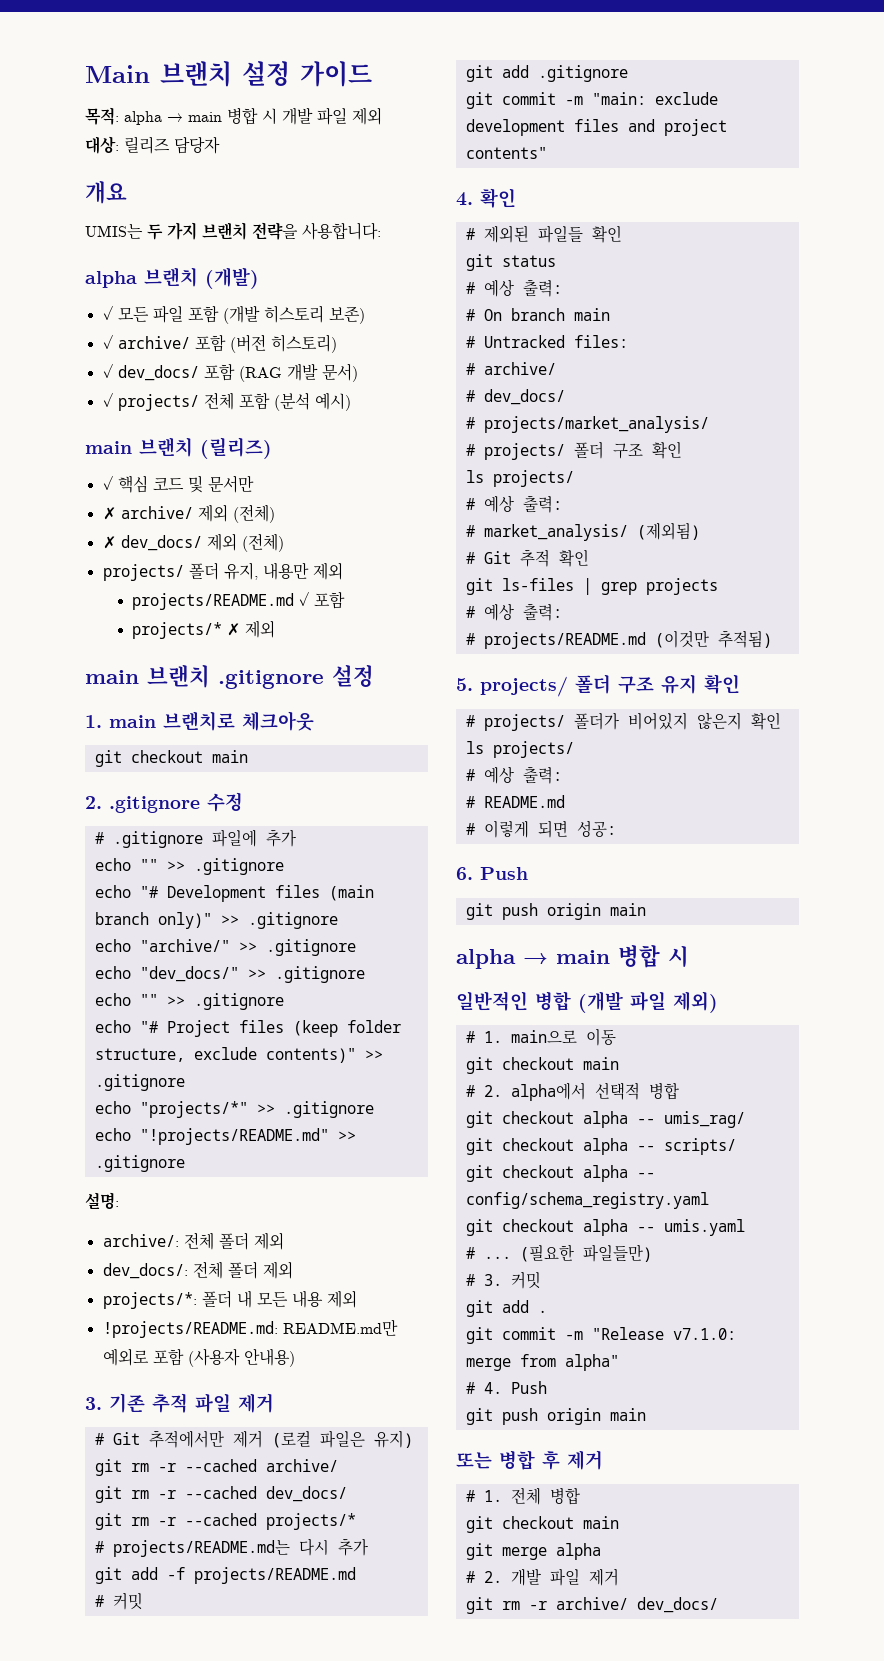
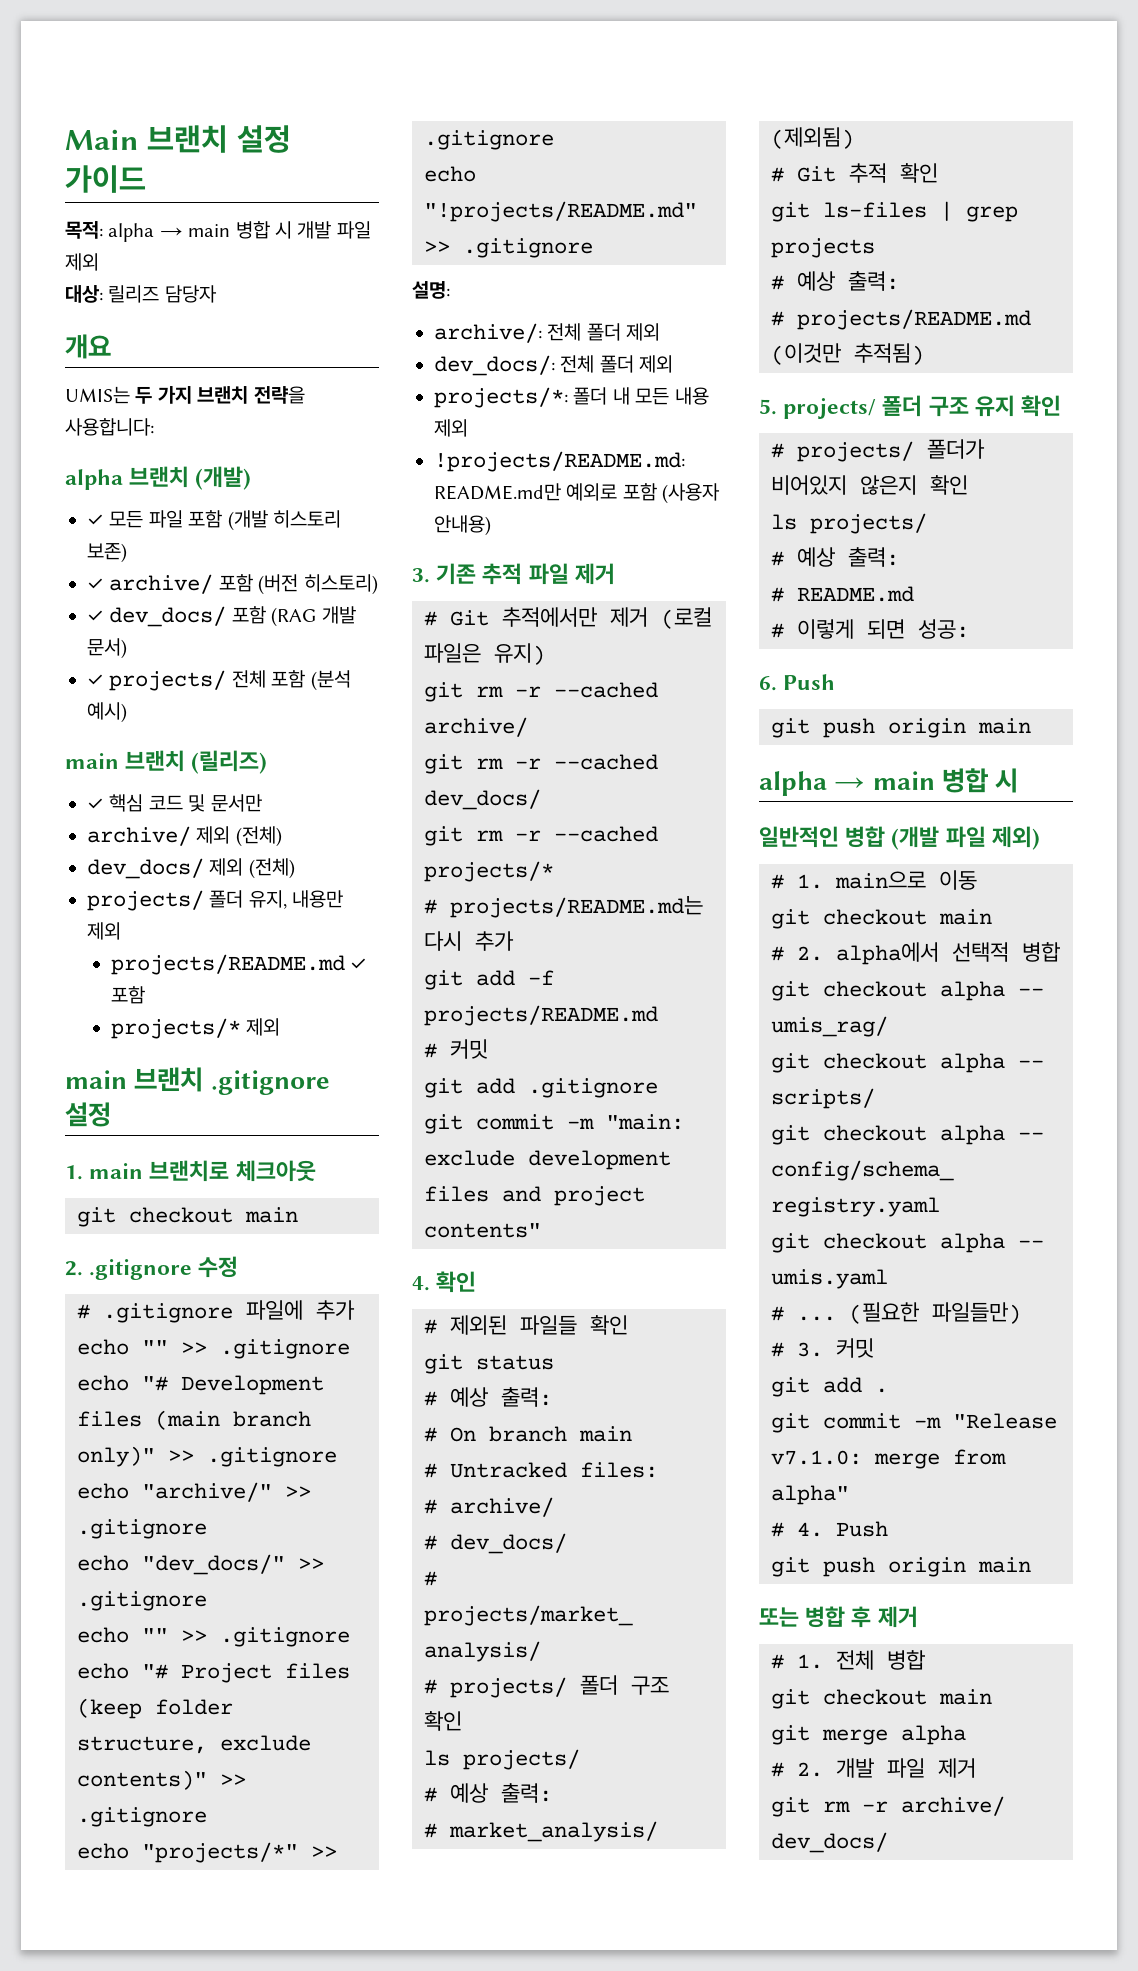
- ✗ archive/ 제외 (전체)
+ archive/ 제외 (전체)
- ✗ dev_docs/ 제외 (전체)
+ dev_docs/ 제외 (전체)
- projects/* ✗ 제외
+ projects/* 제외

